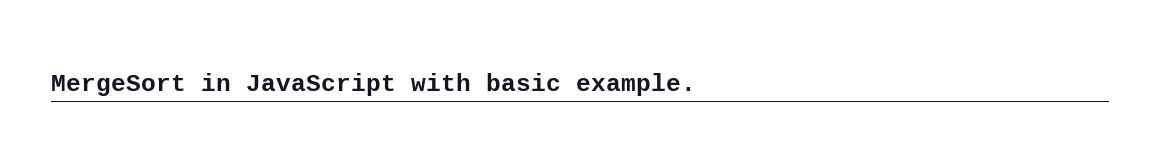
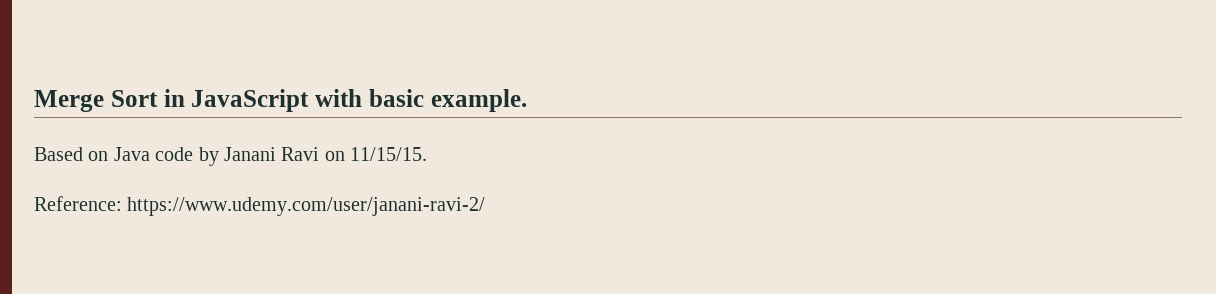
- MergeSort in JavaScript with basic example.
+ Merge Sort in JavaScript with basic example.
+ Based on Java code by Janani Ravi on 11/15/15.
+ Reference: https://www.udemy.com/user/janani-ravi-2/

